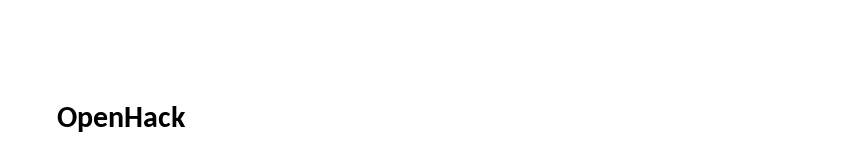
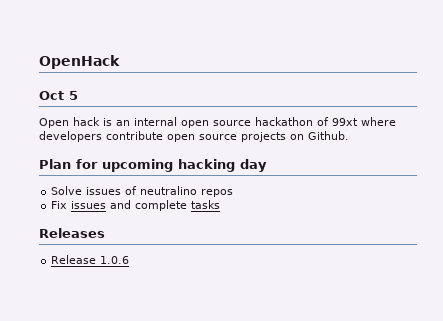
+ Oct 5
+ Open hack is an internal open source hackathon of 99xt where developers contribute open source projects on Github.
+ Plan for upcoming hacking day
+ Solve issues of neutralino repos
+ Fix issues and complete tasks
+ Releases
+ Release 1.0.6

